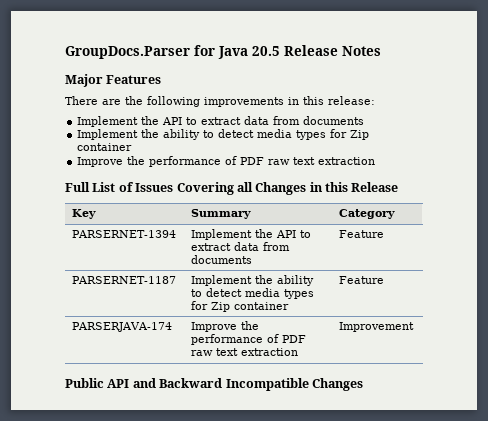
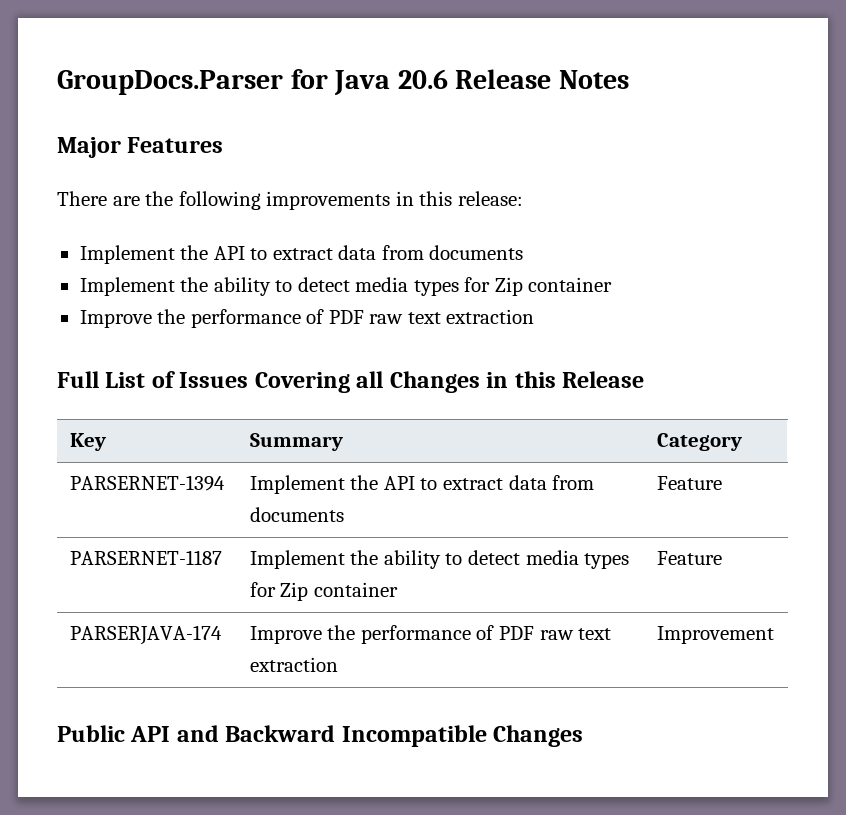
- GroupDocs.Parser for Java 20.5 Release Notes
+ GroupDocs.Parser for Java 20.6 Release Notes

